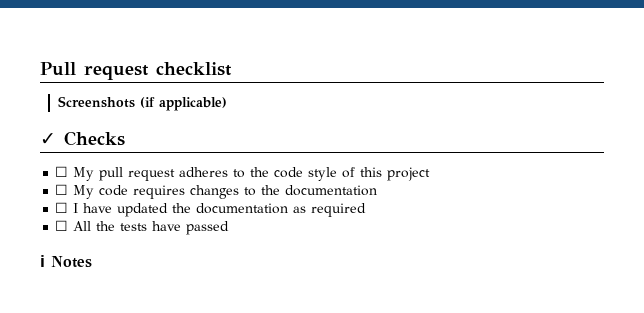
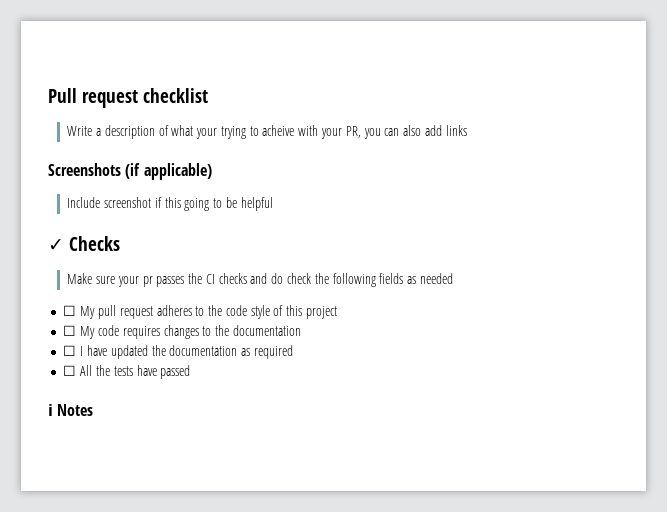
+ Write a description of what your trying to acheive with your PR, you can also add links
  Screenshots (if applicable)
+ Include screenshot if this going to be helpful
  ✓ Checks
+ Make sure your pr passes the CI checks and do check the following fields as needed

